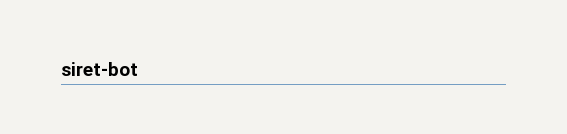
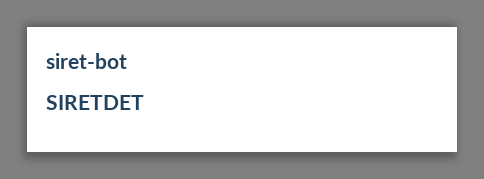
+ SIRETDET

